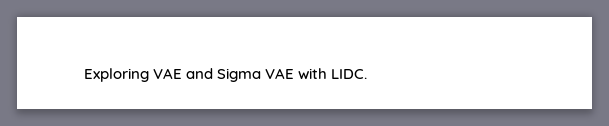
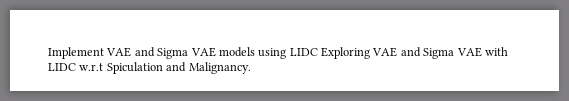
- Exploring VAE and Sigma VAE with LIDC.
+ Implement VAE and Sigma VAE models using LIDC Exploring VAE and Sigma VAE with LIDC w.r.t Spiculation and Malignancy.

